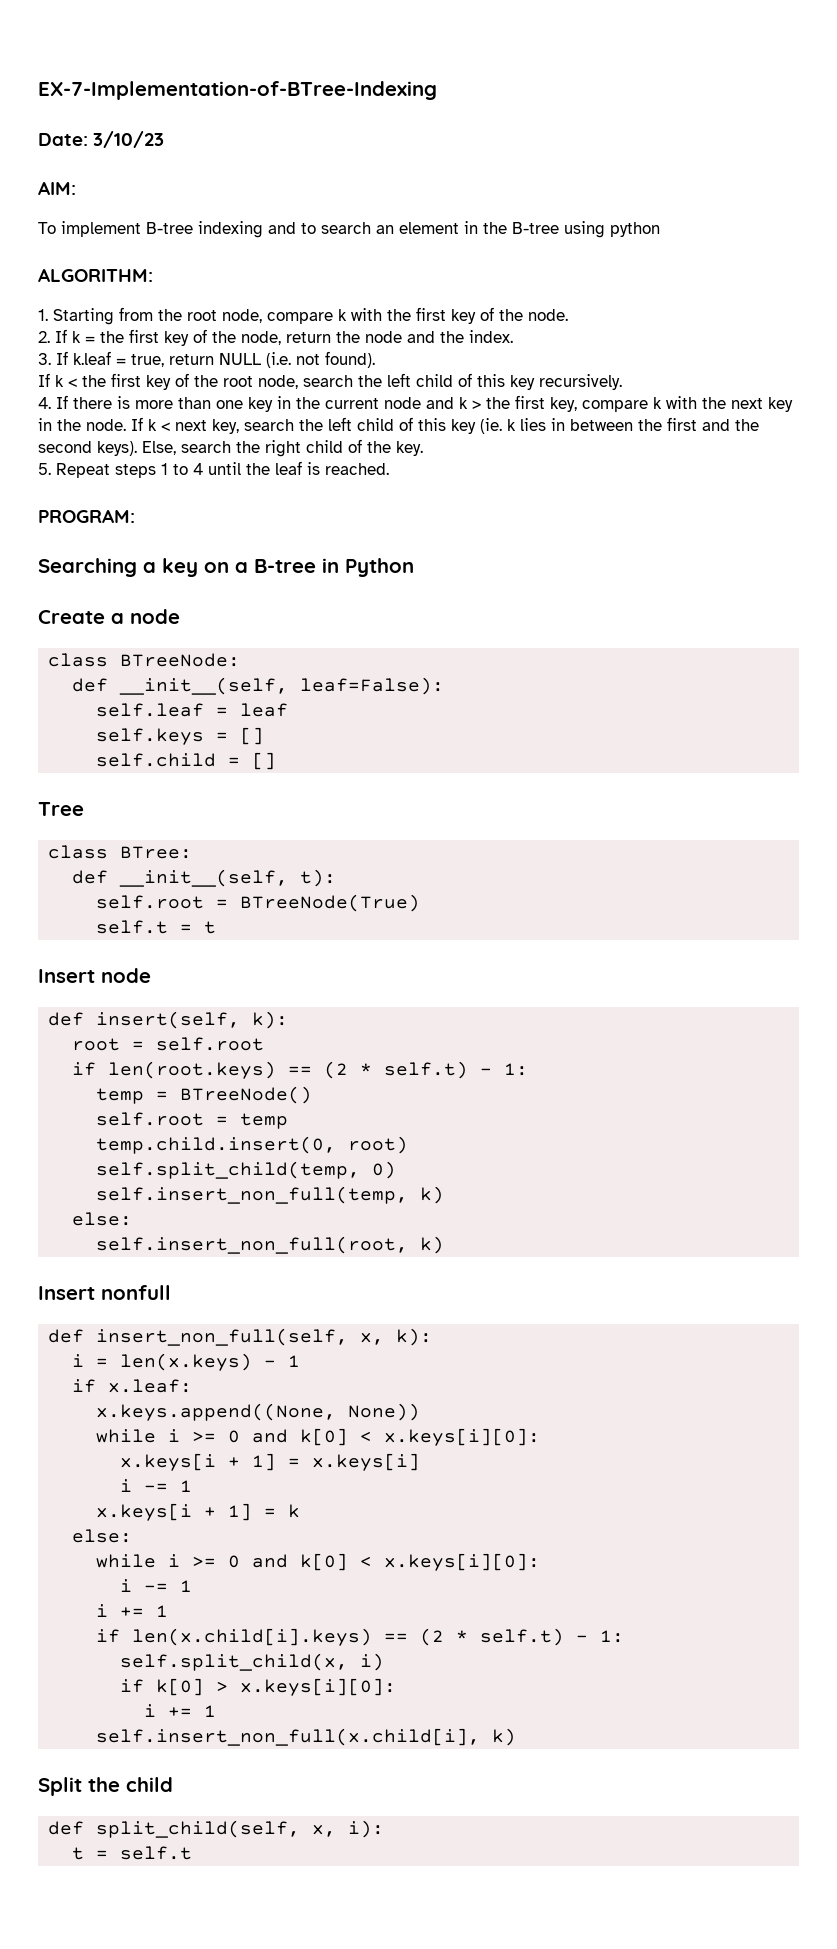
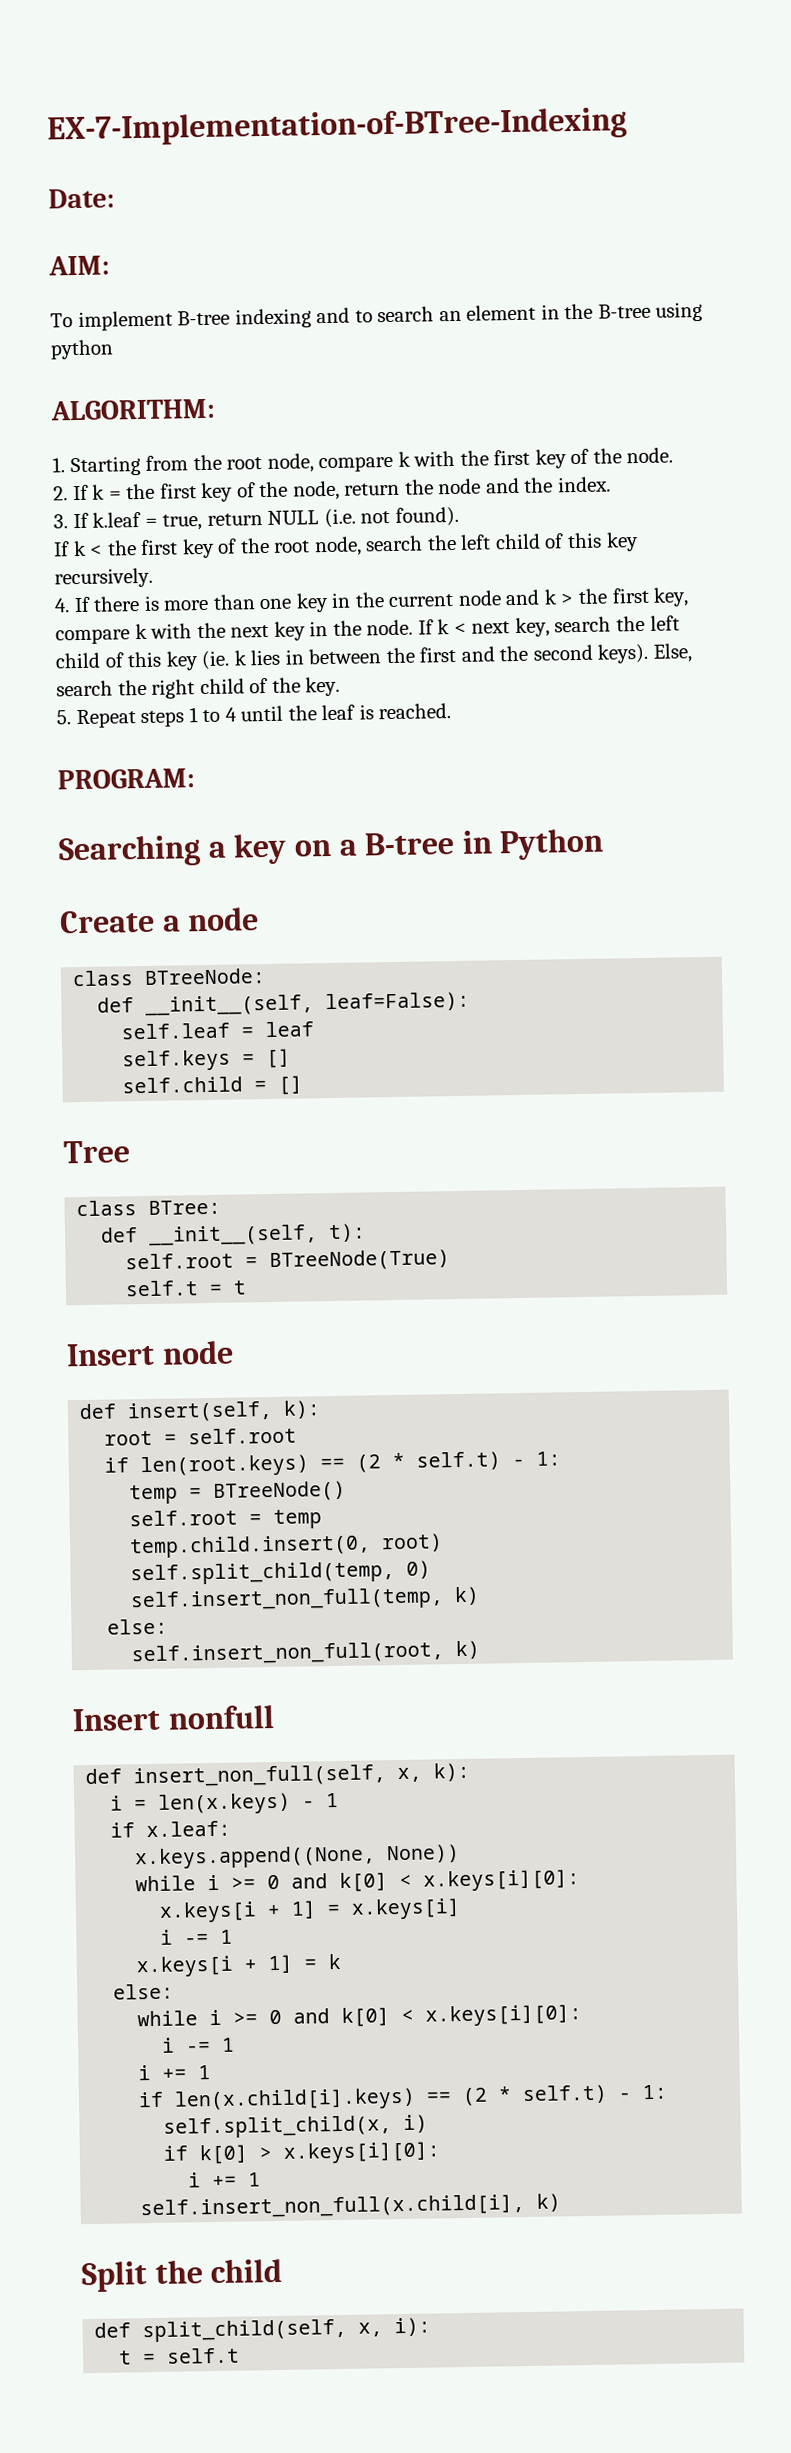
- Date: 3/10/23
+ Date:

